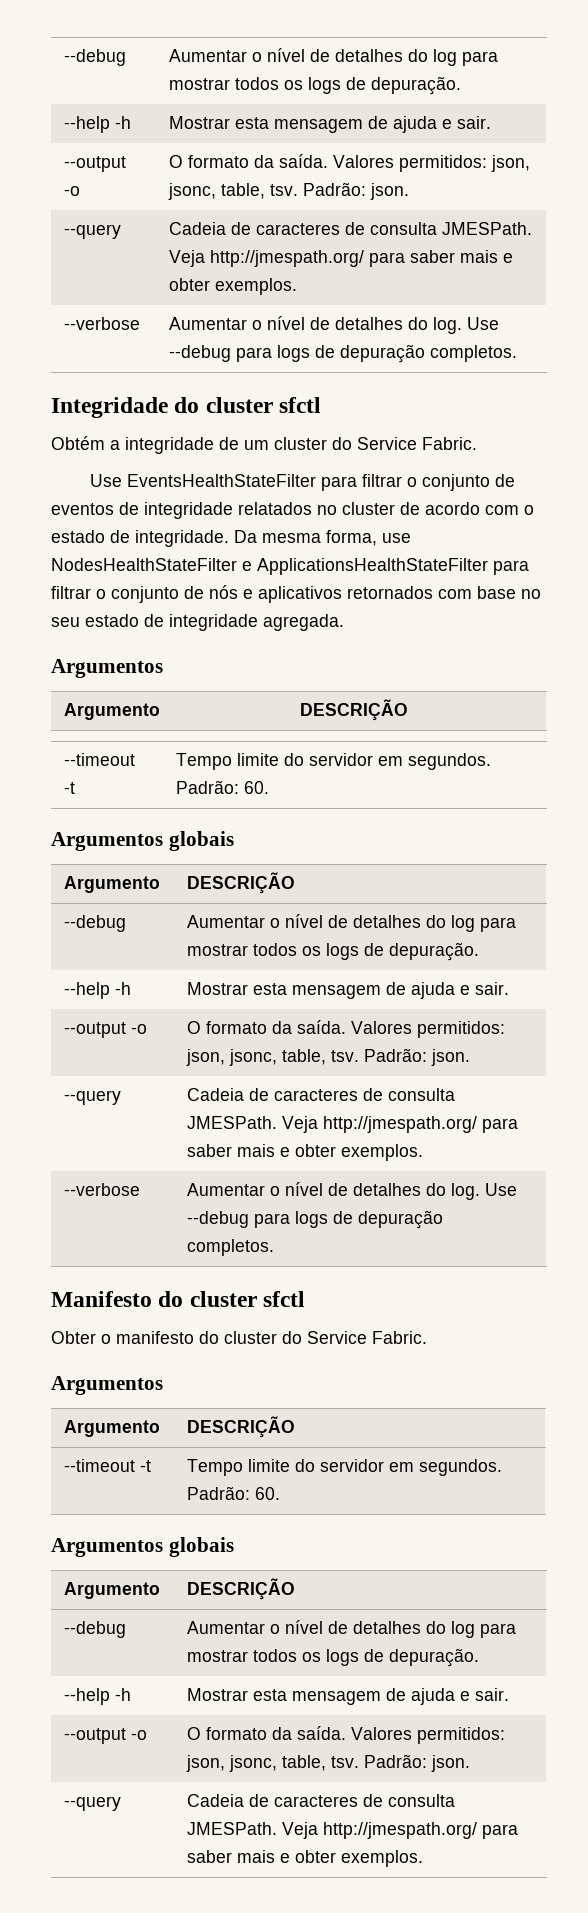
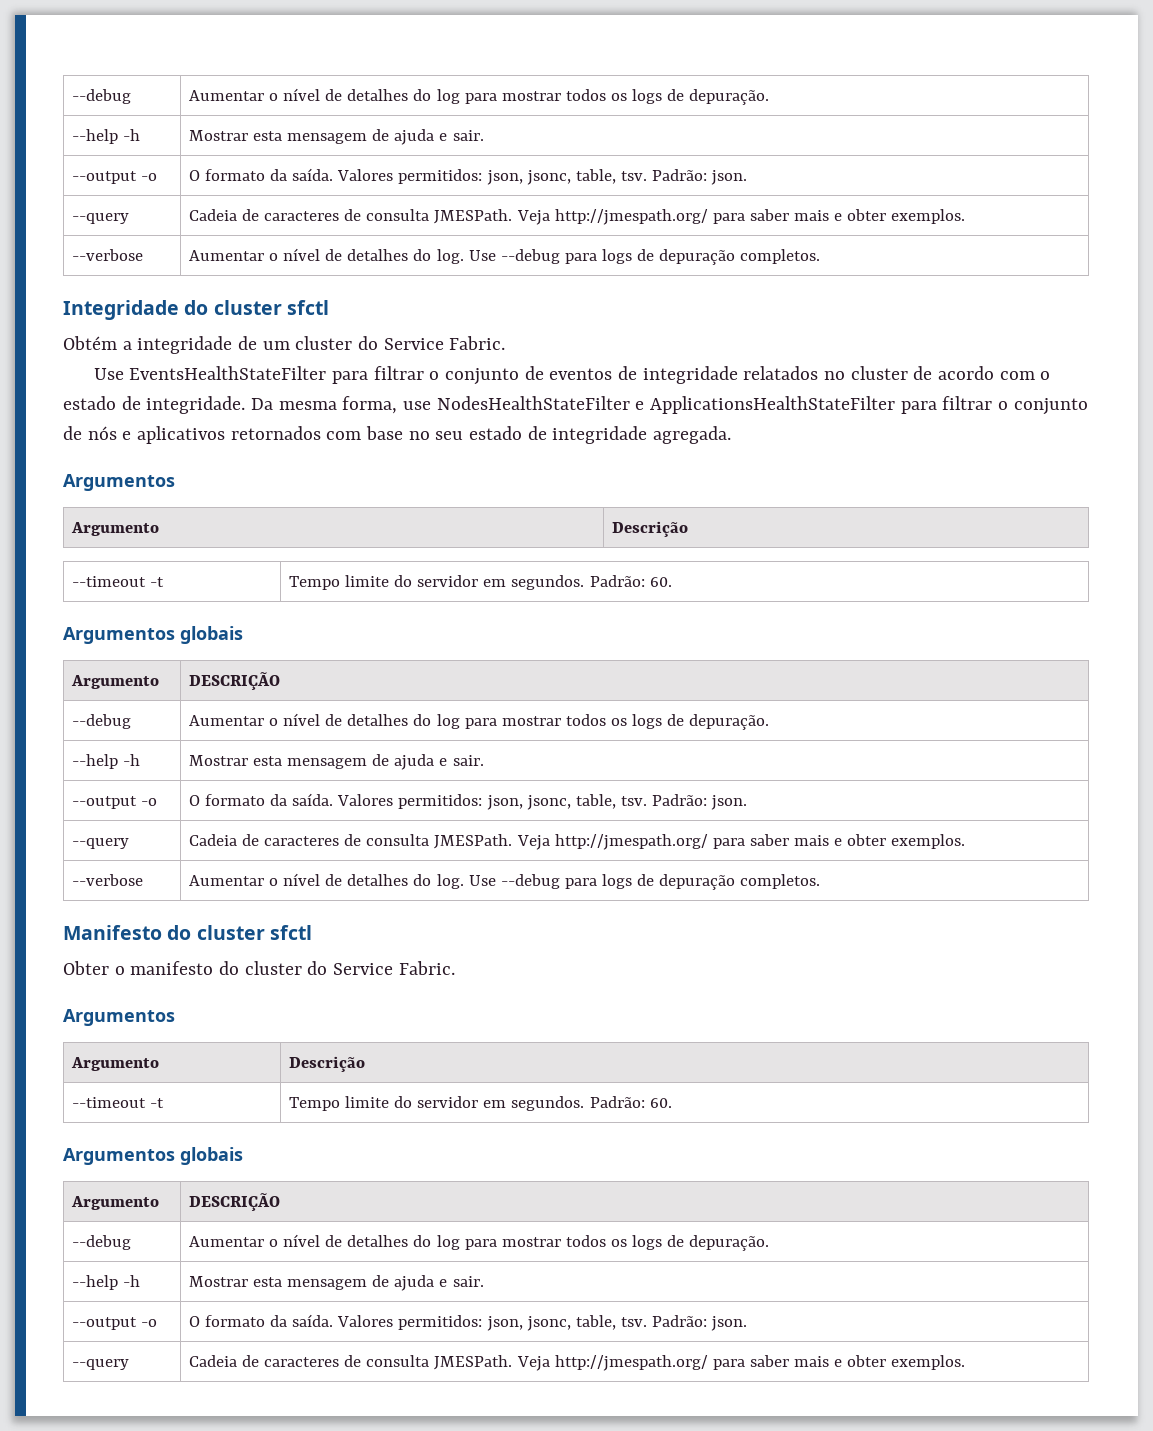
  Da mesma forma, use NodesHealthStateFilter e ApplicationsHealthStateFilter para filtrar o conjunto de nós e aplicativos retornados com base no seu estado de integridade agregada.
  Argumentos
- Argumento | DESCRIÇÃO
+ Argumento | Descrição
  Obter o manifesto do cluster do Service Fabric.
  Argumentos
- Argumento | DESCRIÇÃO
+ Argumento | Descrição

